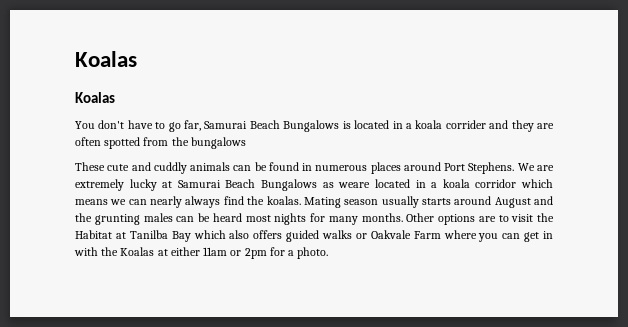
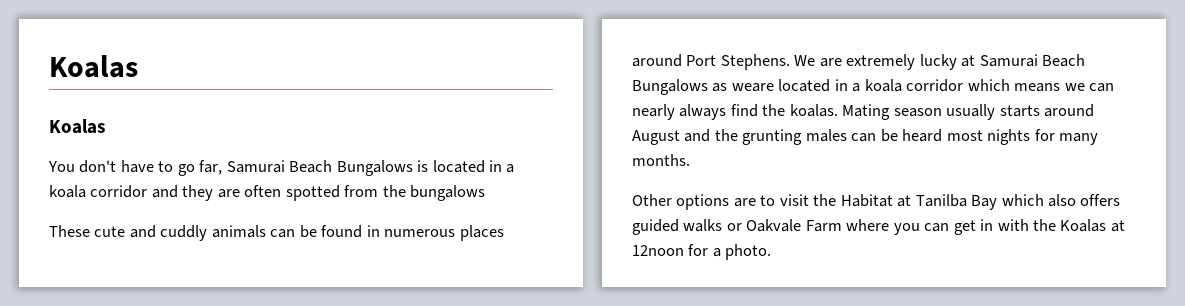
- You don't have to go far, Samurai Beach Bungalows is located in a koala corrider and they are often spotted from the bungalows
+ You don't have to go far, Samurai Beach Bungalows is located in a koala corridor and they are often spotted from the bungalows
- Mating season usually starts around August and the grunting males can be heard most nights for many months. Other options are to visit the Habitat at Tanilba Bay which also offers guided walks or Oakvale Farm where you can get in with the Koalas at either 11am or 2pm for a photo.
+ Mating season usually starts around August and the grunting males can be heard most nights for many months.
+ Other options are to visit the Habitat at Tanilba Bay which also offers guided walks or Oakvale Farm where you can get in with the Koalas at 12noon for a photo.

